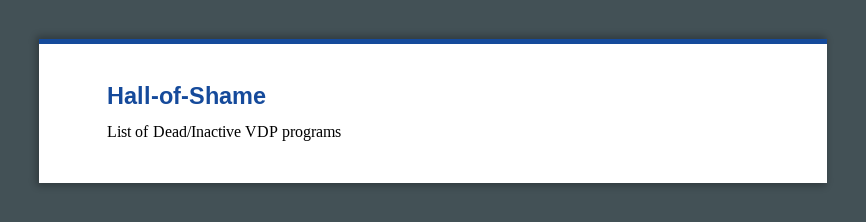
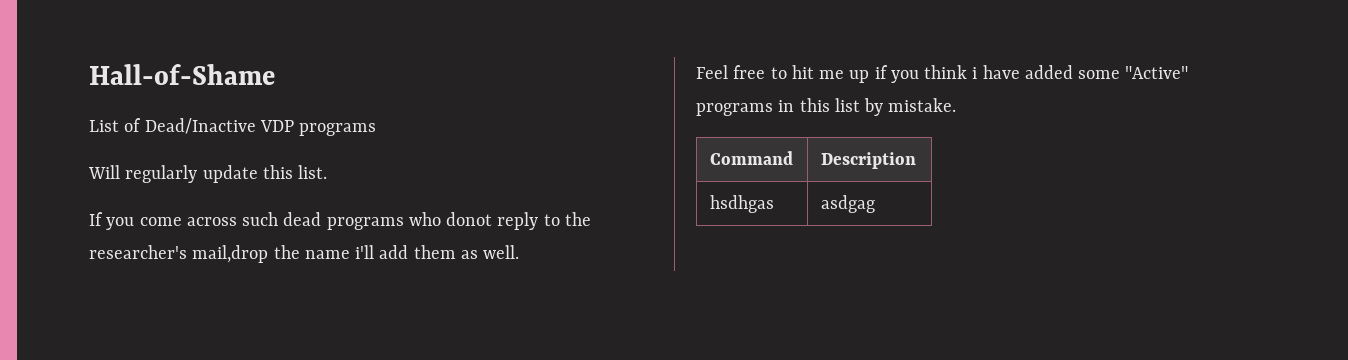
+ Will regularly update this list.
+ If you come across such dead programs who donot reply to the researcher's mail,drop the name i'll add them as well.
+ Feel free to hit me up if you think i have added some "Active" programs in this list by mistake.
+ Command | Description
+ hsdhgas | asdgag

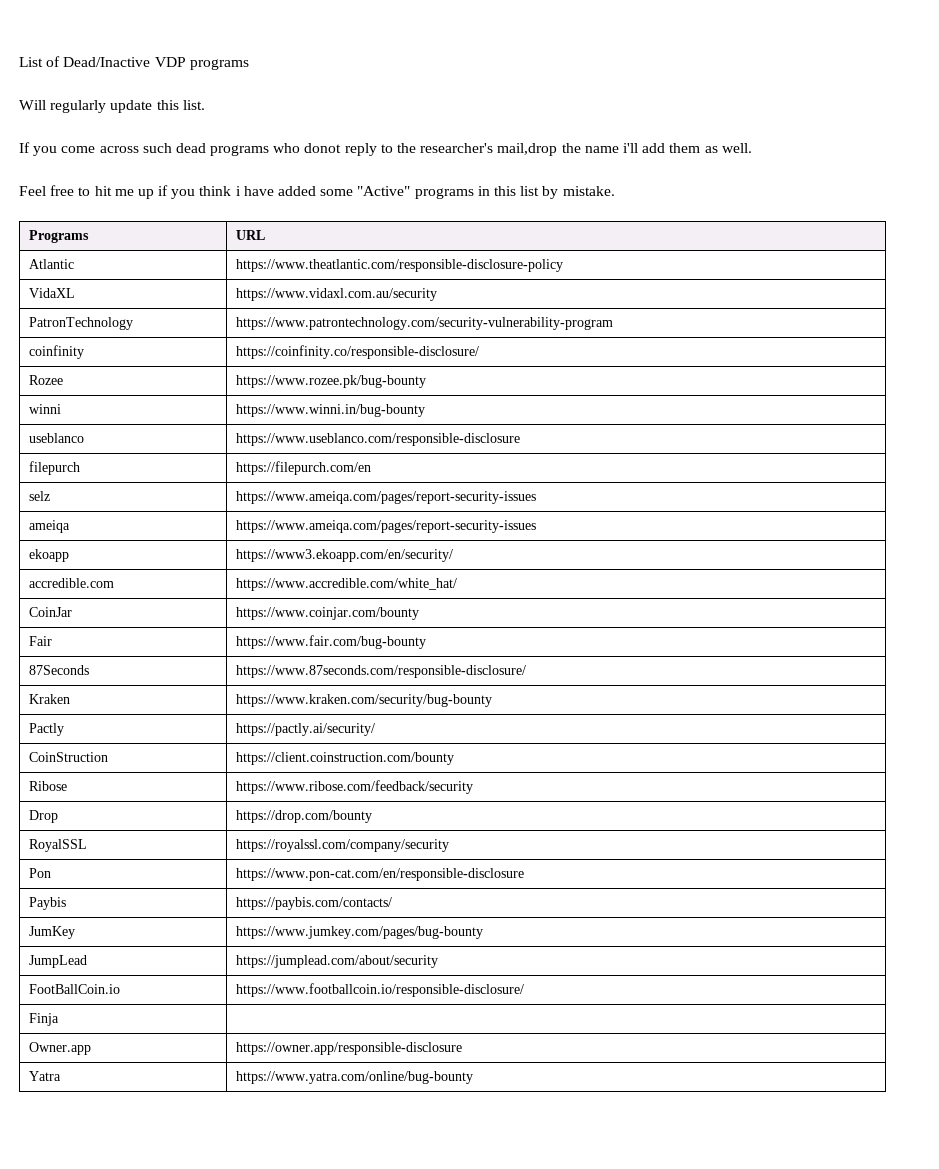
- Hall-of-Shame
- Command | Description
- hsdhgas | asdgag
+ Programs | URL
+ Atlantic | https://www.theatlantic.com/responsible-disclosure-policy
+ VidaXL | https://www.vidaxl.com.au/security
+ PatronTechnology | https://www.patrontechnology.com/security-vulnerability-program
+ coinfinity | https://coinfinity.co/responsible-disclosure/
+ Rozee | https://www.rozee.pk/bug-bounty
+ winni | https://www.winni.in/bug-bounty
+ useblanco | https://www.useblanco.com/responsible-disclosure
+ filepurch | https://filepurch.com/en
+ selz | https://www.ameiqa.com/pages/report-security-issues
+ ameiqa | https://www.ameiqa.com/pages/report-security-issues
+ ekoapp | https://www3.ekoapp.com/en/security/
+ accredible.com | https://www.accredible.com/white_hat/
+ CoinJar | https://www.coinjar.com/bounty
+ Fair | https://www.fair.com/bug-bounty
+ 87Seconds | https://www.87seconds.com/responsible-disclosure/
+ Kraken | https://www.kraken.com/security/bug-bounty
+ Pactly | https://pactly.ai/security/
+ CoinStruction | https://client.coinstruction.com/bounty
+ Ribose | https://www.ribose.com/feedback/security
+ Drop | https://drop.com/bounty
+ RoyalSSL | https://royalssl.com/company/security
+ Pon | https://www.pon-cat.com/en/responsible-disclosure
+ Paybis | https://paybis.com/contacts/
+ JumKey | https://www.jumkey.com/pages/bug-bounty
+ JumpLead | https://jumplead.com/about/security
+ FootBallCoin.io | https://www.footballcoin.io/responsible-disclosure/
+ Finja |
+ Owner.app | https://owner.app/responsible-disclosure
+ Yatra | https://www.yatra.com/online/bug-bounty

